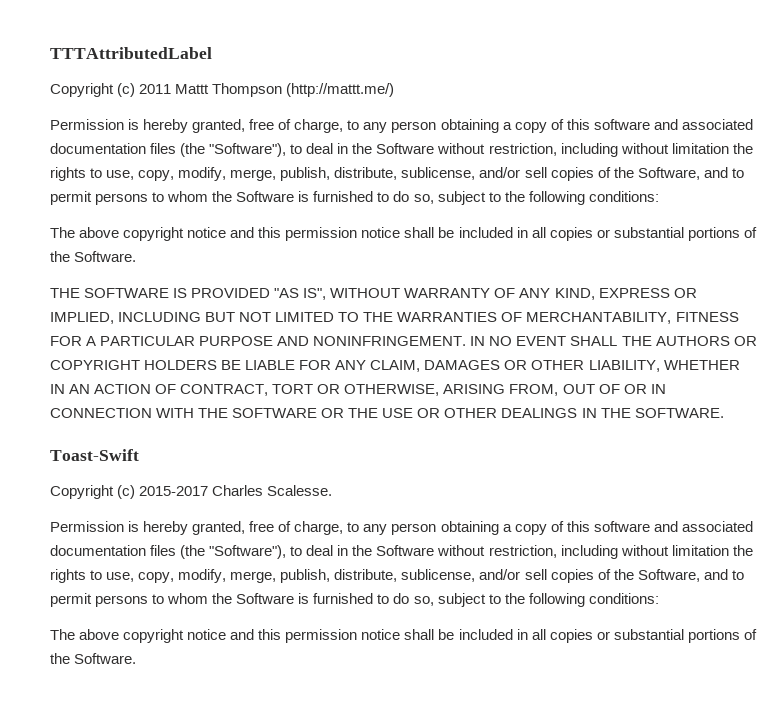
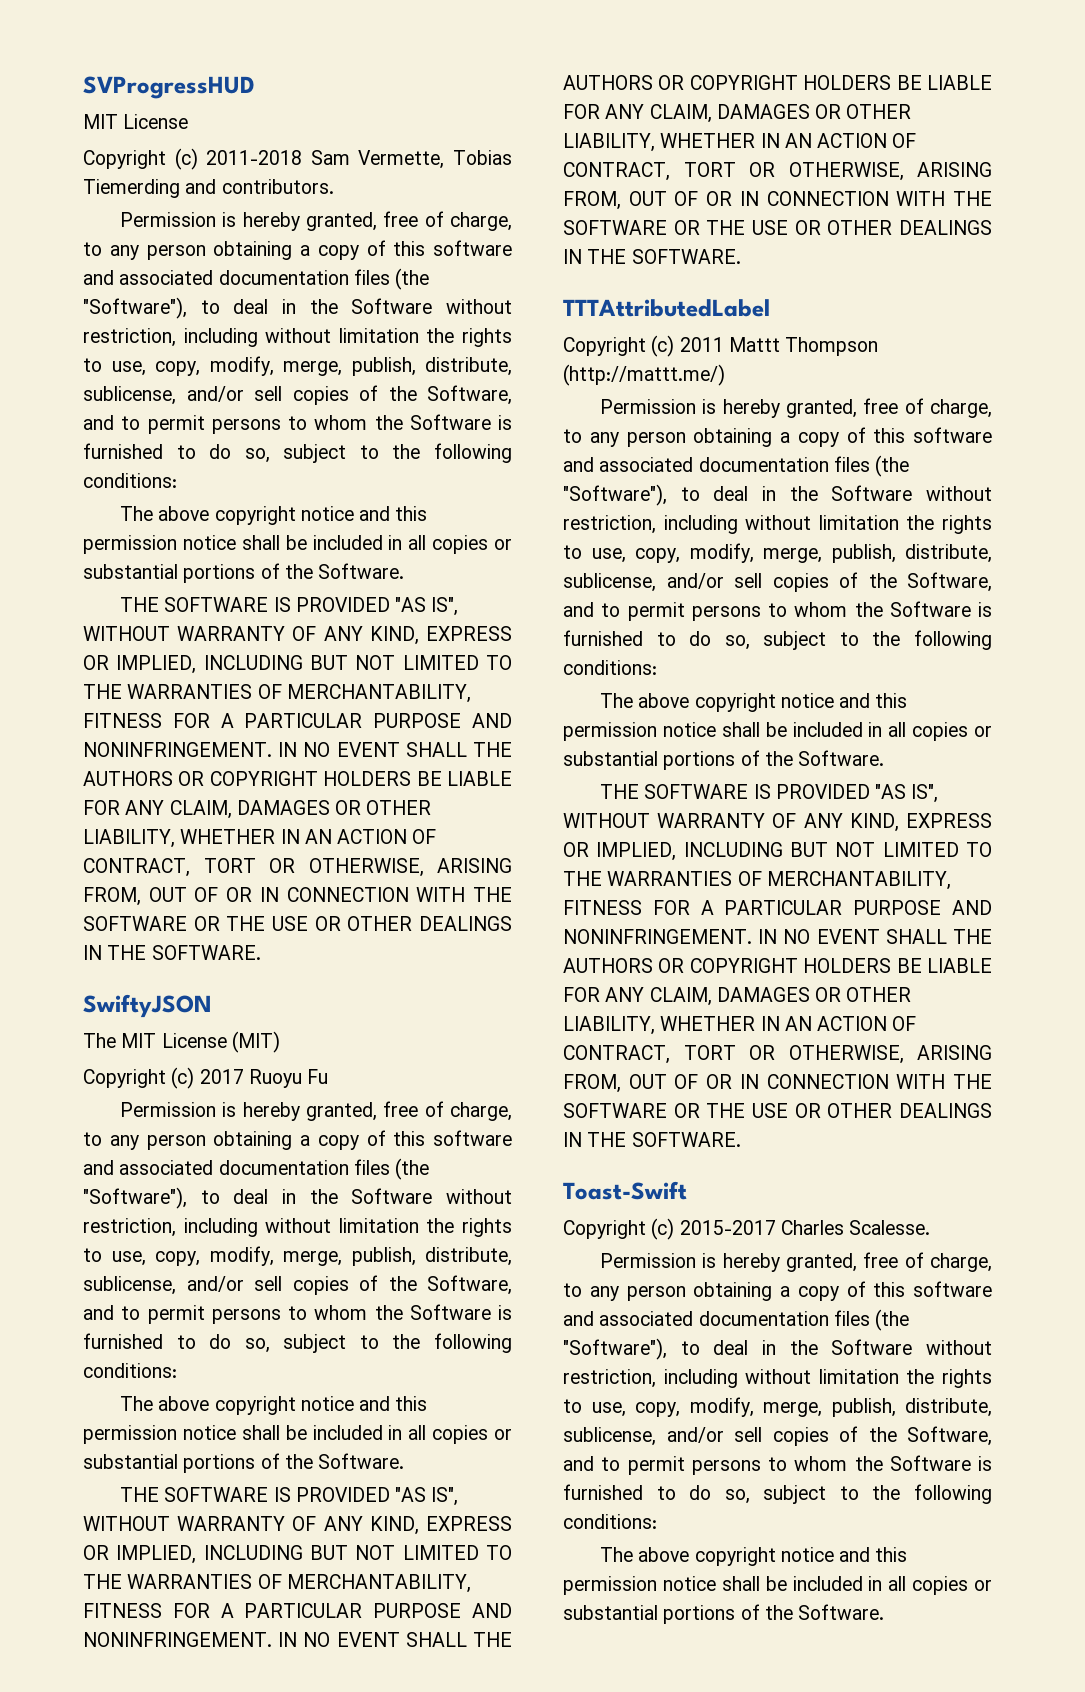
+ SVProgressHUD
+ MIT License
+ Copyright (c) 2011-2018 Sam Vermette, Tobias Tiemerding and contributors.
+ Permission is hereby granted, free of charge, to any person obtaining a copy of this software and associated documentation files (the "Software"), to deal in the Software without restriction, including without limitation the rights to use, copy, modify, merge, publish, distribute, sublicense, and/or sell copies of the Software, and to permit persons to whom the Software is furnished to do so, subject to the following conditions:
+ The above copyright notice and this permission notice shall be included in all copies or substantial portions of the Software.
+ THE SOFTWARE IS PROVIDED "AS IS", WITHOUT WARRANTY OF ANY KIND, EXPRESS OR IMPLIED, INCLUDING BUT NOT LIMITED TO THE WARRANTIES OF MERCHANTABILITY, FITNESS FOR A PARTICULAR PURPOSE AND NONINFRINGEMENT. IN NO EVENT SHALL THE AUTHORS OR COPYRIGHT HOLDERS BE LIABLE FOR ANY CLAIM, DAMAGES OR OTHER LIABILITY, WHETHER IN AN ACTION OF CONTRACT, TORT OR OTHERWISE, ARISING FROM, OUT OF OR IN CONNECTION WITH THE SOFTWARE OR THE USE OR OTHER DEALINGS IN THE SOFTWARE.
+ SwiftyJSON
+ The MIT License (MIT)
+ Copyright (c) 2017 Ruoyu Fu
+ Permission is hereby granted, free of charge, to any person obtaining a copy of this software and associated documentation files (the "Software"), to deal in the Software without restriction, including without limitation the rights to use, copy, modify, merge, publish, distribute, sublicense, and/or sell copies of the Software, and to permit persons to whom the Software is furnished to do so, subject to the following conditions:
+ The above copyright notice and this permission notice shall be included in all copies or substantial portions of the Software.
+ THE SOFTWARE IS PROVIDED "AS IS", WITHOUT WARRANTY OF ANY KIND, EXPRESS OR IMPLIED, INCLUDING BUT NOT LIMITED TO THE WARRANTIES OF MERCHANTABILITY, FITNESS FOR A PARTICULAR PURPOSE AND NONINFRINGEMENT. IN NO EVENT SHALL THE AUTHORS OR COPYRIGHT HOLDERS BE LIABLE FOR ANY CLAIM, DAMAGES OR OTHER LIABILITY, WHETHER IN AN ACTION OF CONTRACT, TORT OR OTHERWISE, ARISING FROM, OUT OF OR IN CONNECTION WITH THE SOFTWARE OR THE USE OR OTHER DEALINGS IN THE SOFTWARE.

